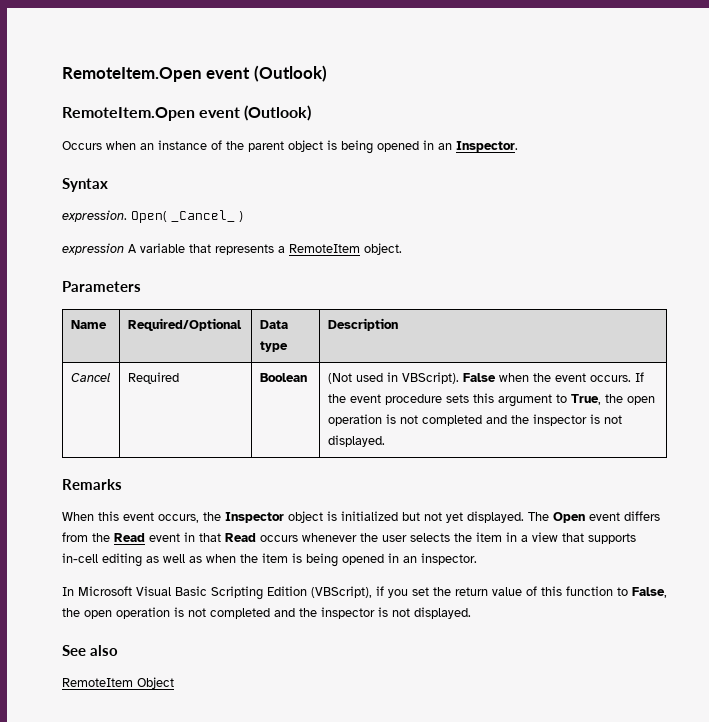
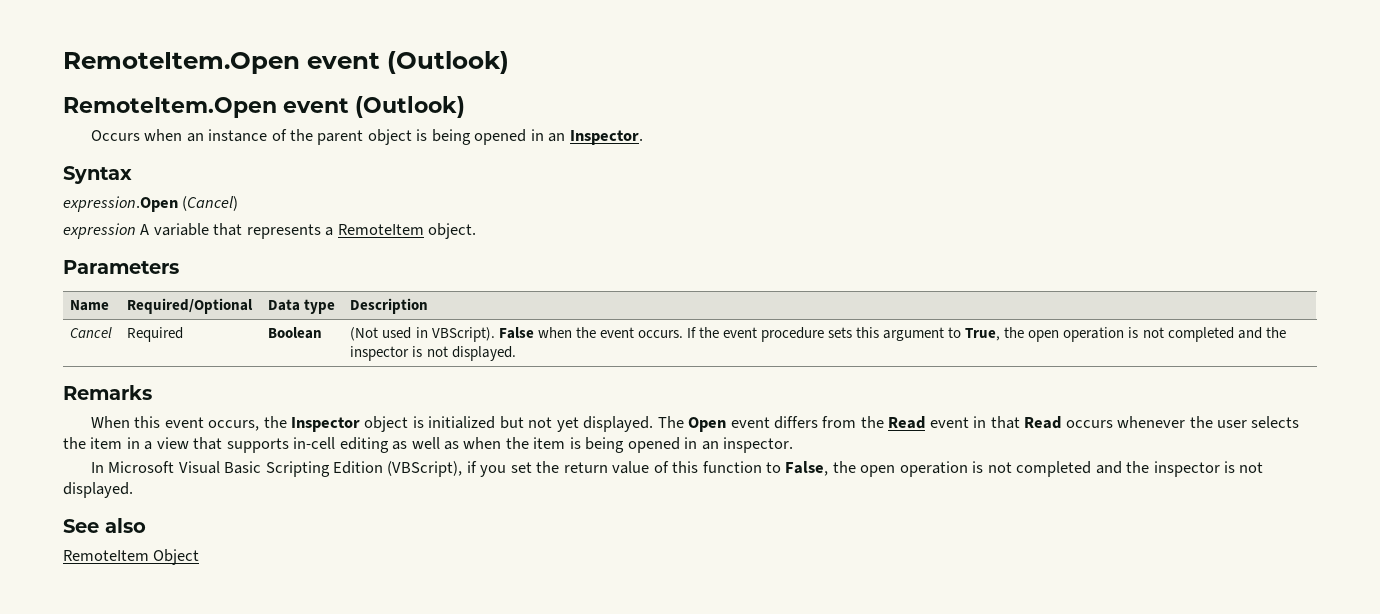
- expression. Open( _Cancel_ )
+ expression.Open (Cancel)

